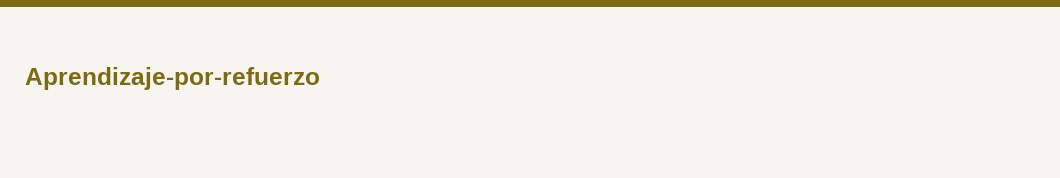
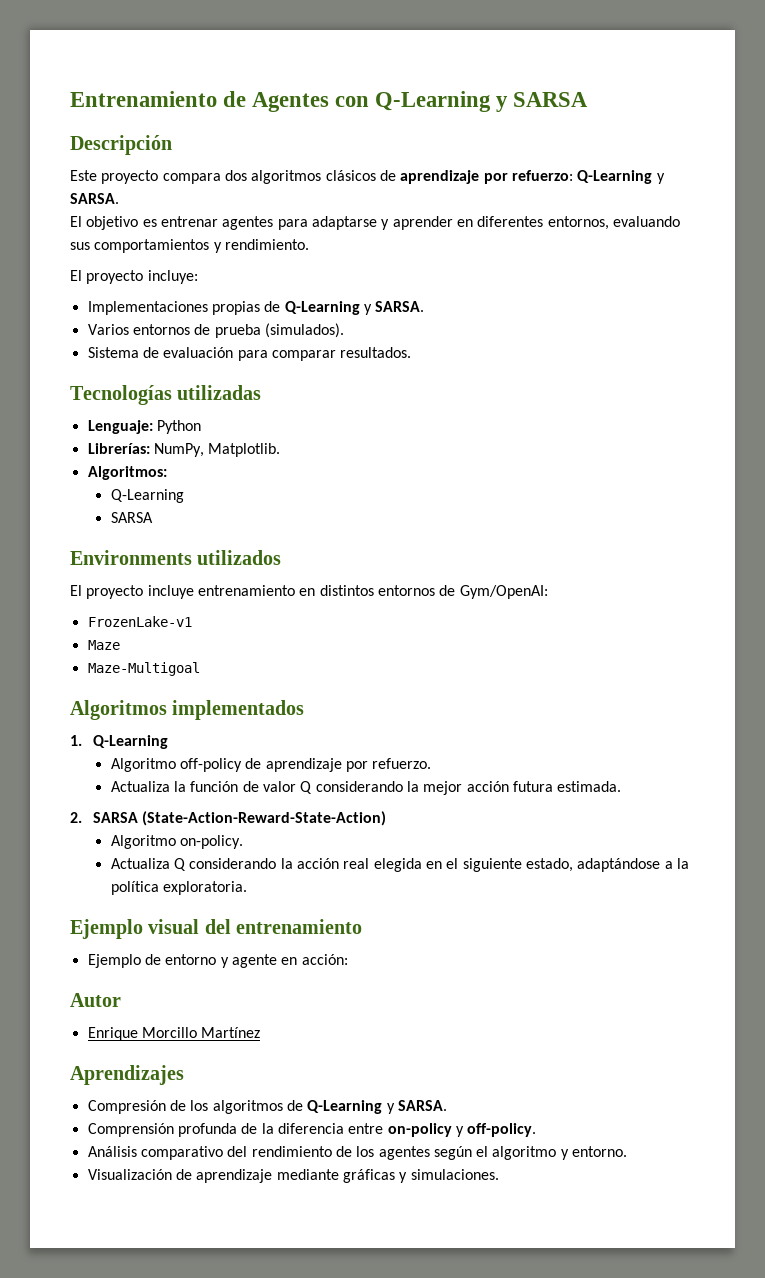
- Aprendizaje-por-refuerzo
+ Entrenamiento de Agentes con Q-Learning y SARSA
+ Descripción
+ Este proyecto compara dos algoritmos clásicos de aprendizaje por refuerzo: Q-Learning y SARSA.
+ El objetivo es entrenar agentes para adaptarse y aprender en diferentes entornos, evaluando sus comportamientos y rendimiento.
+ El proyecto incluye:
+ Implementaciones propias de Q-Learning y SARSA.
+ Varios entornos de prueba (simulados).
+ Sistema de evaluación para comparar resultados.
+ Tecnologías utilizadas
+ Lenguaje: Python
+ Librerías: NumPy, Matplotlib.
+ Algoritmos:
+ Q-Learning
+ SARSA
+ Environments utilizados
+ El proyecto incluye entrenamiento en distintos entornos de Gym/OpenAI:
+ FrozenLake-v1
+ Maze
+ Maze-Multigoal
+ Algoritmos implementados
+ 1. Q-Learning
+ Algoritmo off-policy de aprendizaje por refuerzo.
+ Actualiza la función de valor Q considerando la mejor acción futura estimada.
+ 2. SARSA (State-Action-Reward-State-Action)
+ Algoritmo on-policy.
+ Actualiza Q considerando la acción real elegida en el siguiente estado, adaptándose a la política exploratoria.
+ Ejemplo visual del entrenamiento
+ Ejemplo de entorno y agente en acción:
+ Autor
+ Enrique Morcillo Martínez
+ Aprendizajes
+ Compresión de los algoritmos de Q-Learning y SARSA.
+ Comprensión profunda de la diferencia entre on-policy y off-policy.
+ Análisis comparativo del rendimiento de los agentes según el algoritmo y entorno.
+ Visualización de aprendizaje mediante gráficas y simulaciones.

